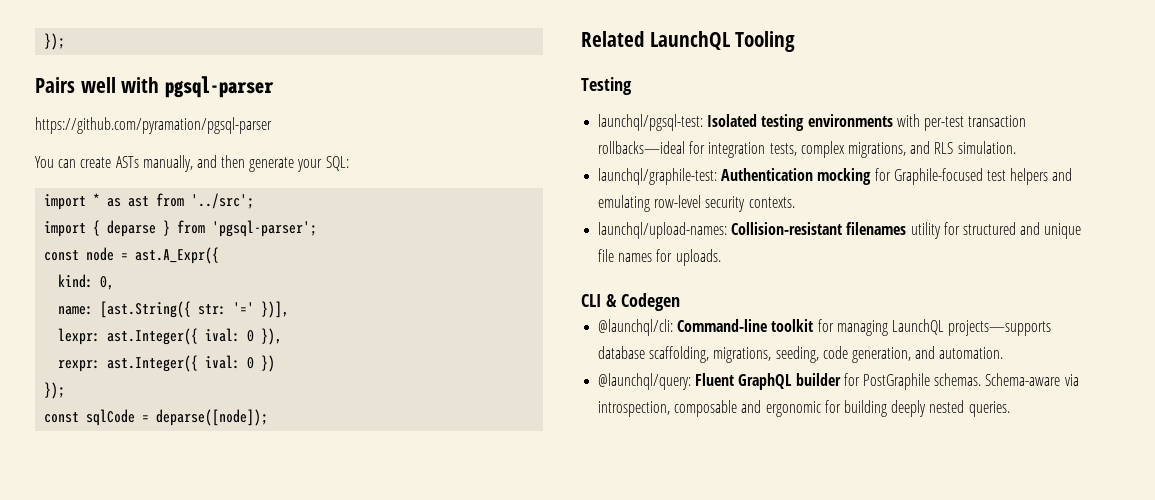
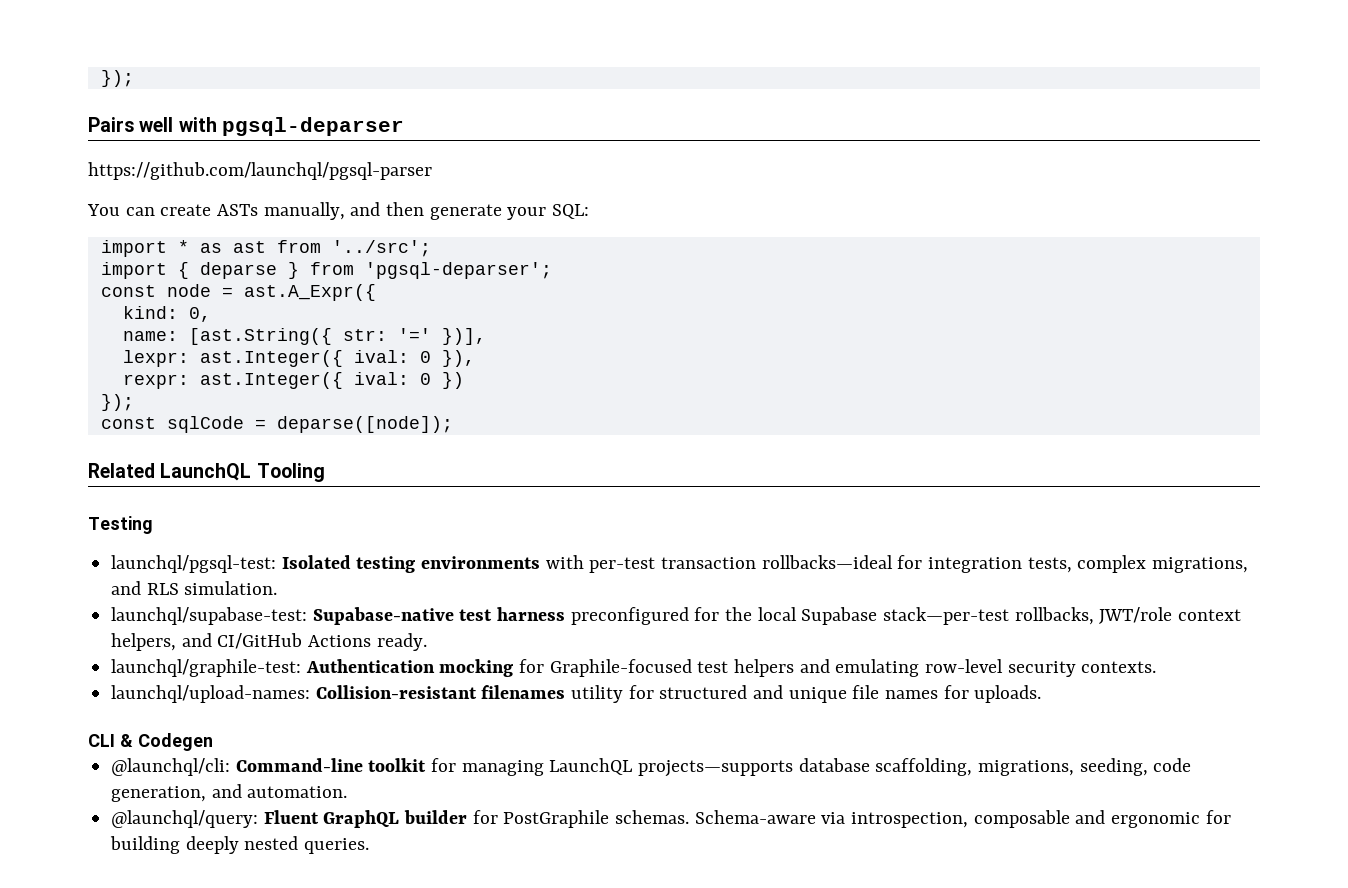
- Pairs well with pgsql-parser
- https://github.com/pyramation/pgsql-parser
+ Pairs well with pgsql-deparser
+ https://github.com/launchql/pgsql-parser
- import { deparse } from 'pgsql-parser';
+ import { deparse } from 'pgsql-deparser';
+ launchql/supabase-test: Supabase-native test harness preconfigured for the local Supabase stack—per-test rollbacks, JWT/role context helpers, and CI/GitHub Actions ready.

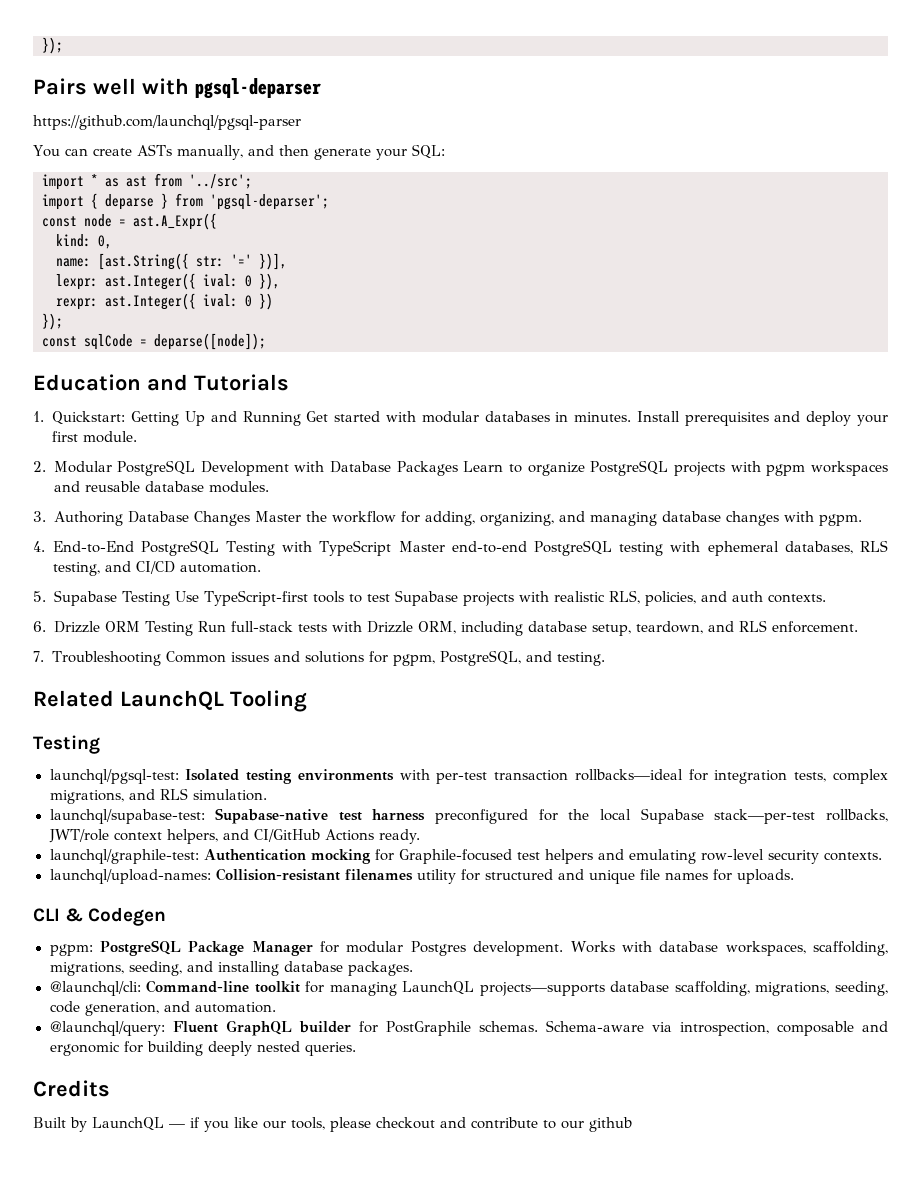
+ Education and Tutorials
+ 1. Quickstart: Getting Up and Running Get started with modular databases in minutes. Install prerequisites and deploy your first module.
+ 2. Modular PostgreSQL Development with Database Packages Learn to organize PostgreSQL projects with pgpm workspaces and reusable database modules.
+ 3. Authoring Database Changes Master the workflow for adding, organizing, and managing database changes with pgpm.
+ 4. End-to-End PostgreSQL Testing with TypeScript Master end-to-end PostgreSQL testing with ephemeral databases, RLS testing, and CI/CD automation.
+ 5. Supabase Testing Use TypeScript-first tools to test Supabase projects with realistic RLS, policies, and auth contexts.
+ 6. Drizzle ORM Testing Run full-stack tests with Drizzle ORM, including database setup, teardown, and RLS enforcement.
+ 7. Troubleshooting Common issues and solutions for pgpm, PostgreSQL, and testing.
+ pgpm: PostgreSQL Package Manager for modular Postgres development. Works with database workspaces, scaffolding, migrations, seeding, and installing database packages.
+ Credits
+ Built by LaunchQL — if you like our tools, please checkout and contribute to our github

